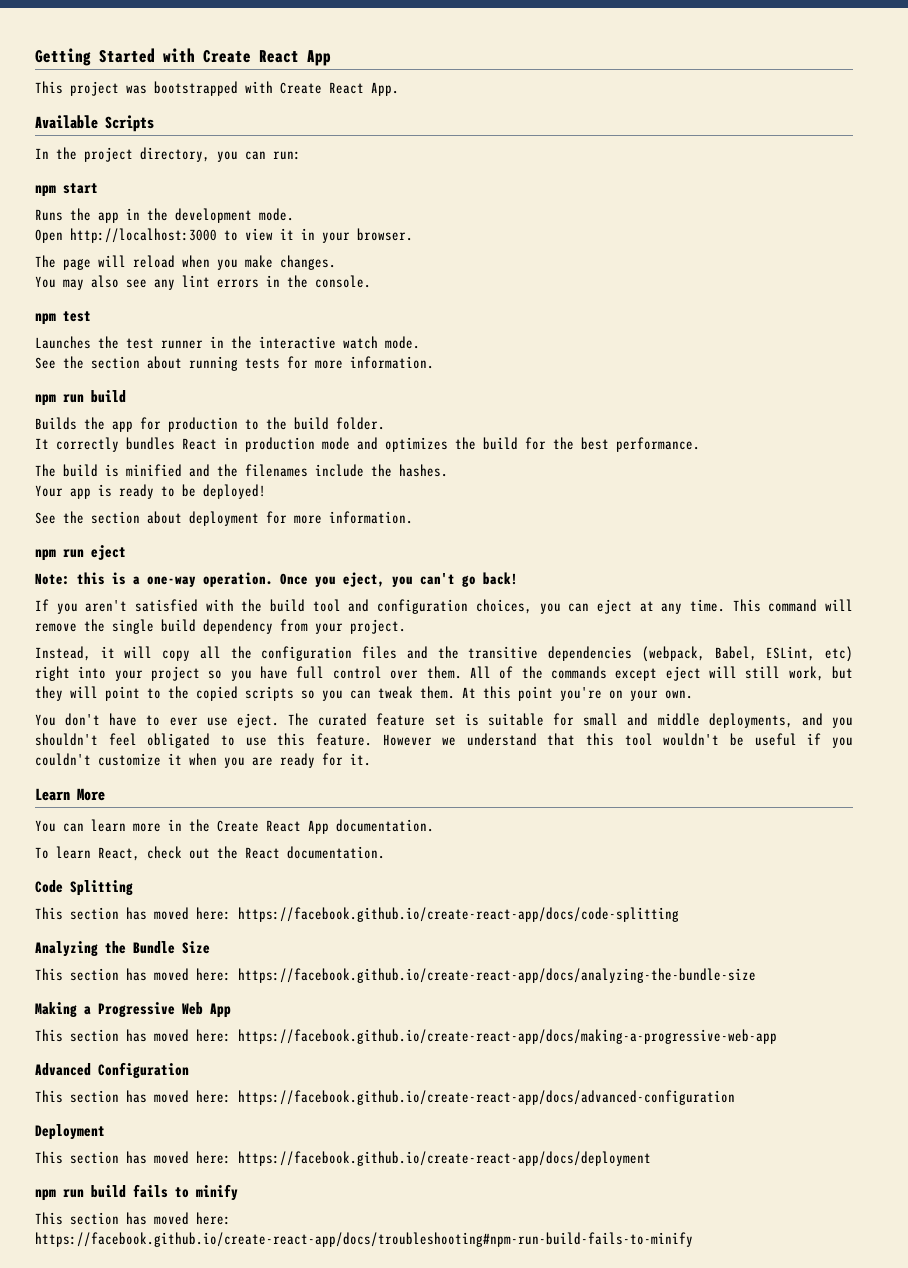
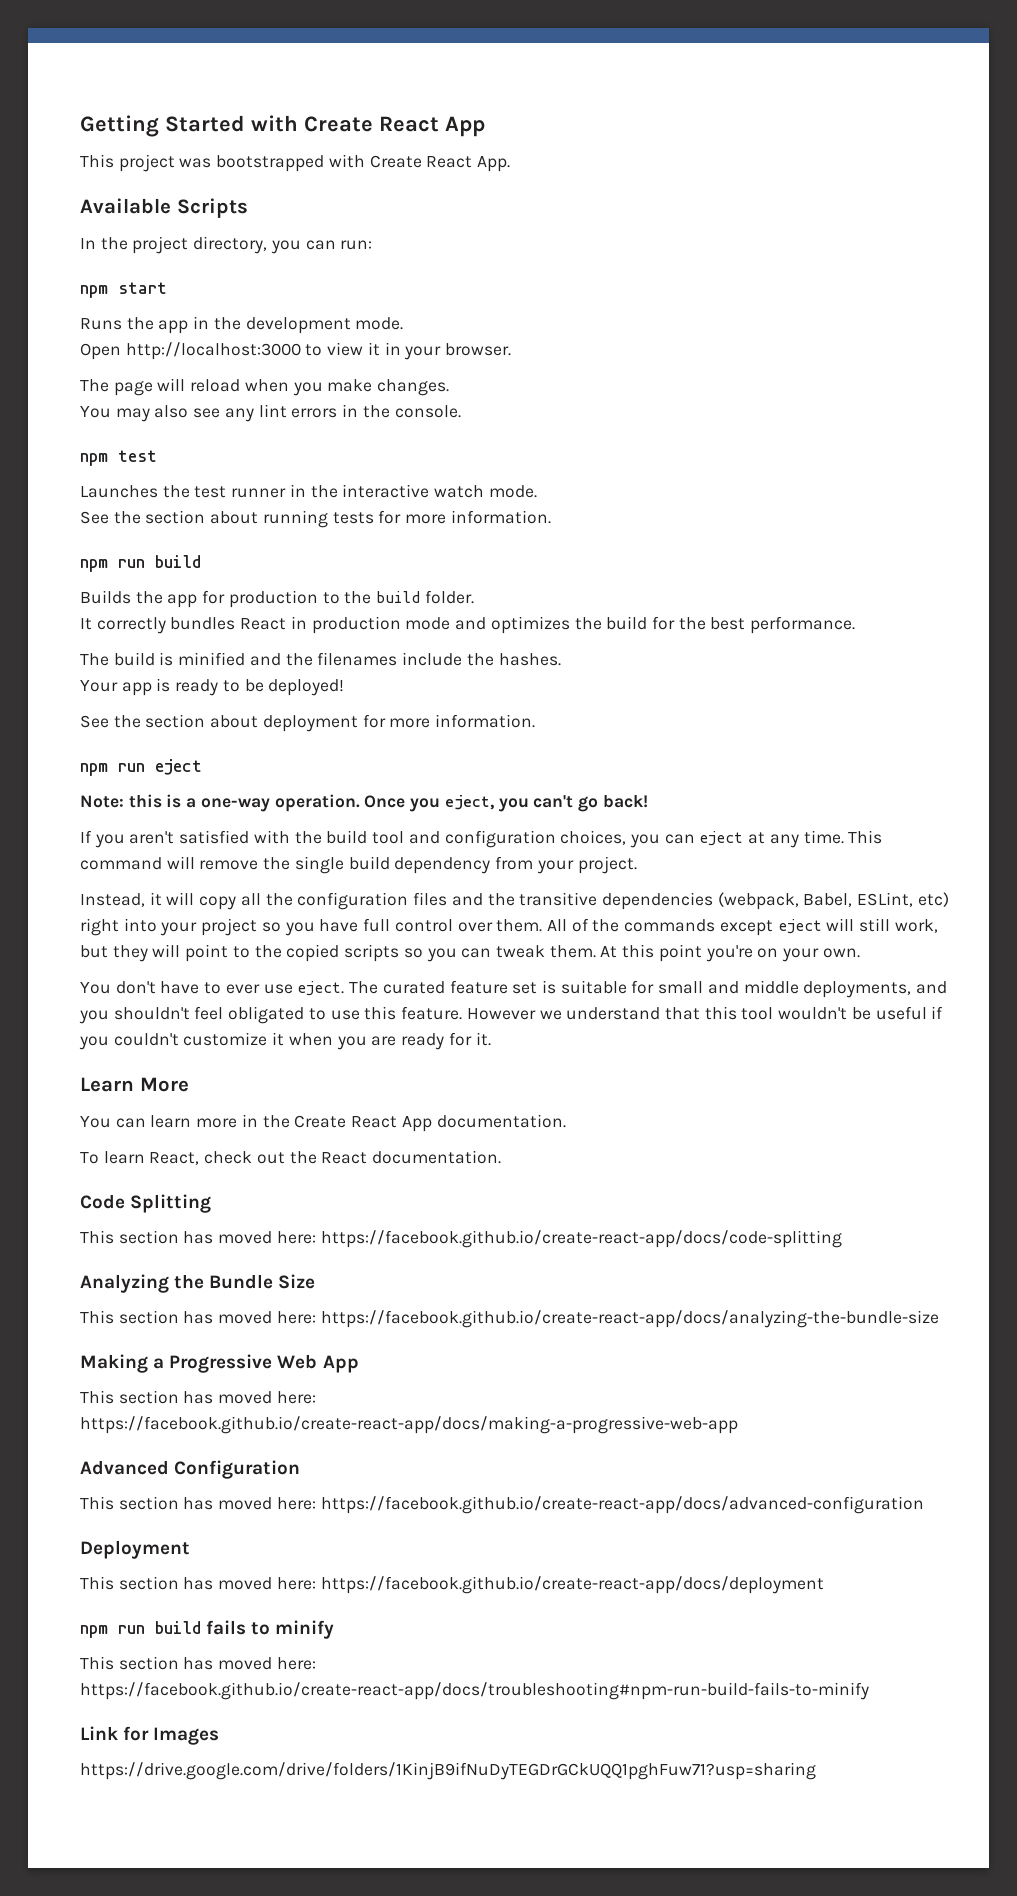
+ Link for Images
+ https://drive.google.com/drive/folders/1KinjB9ifNuDyTEGDrGCkUQQ1pghFuw71?usp=sharing

